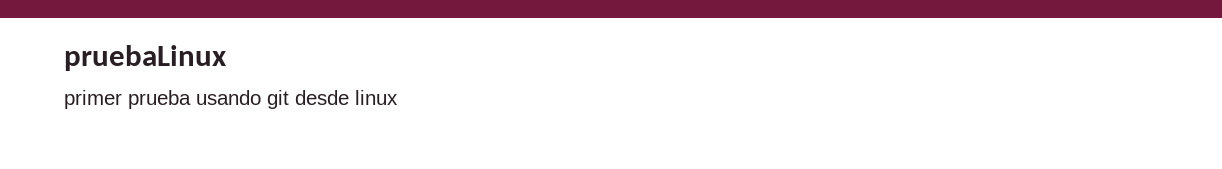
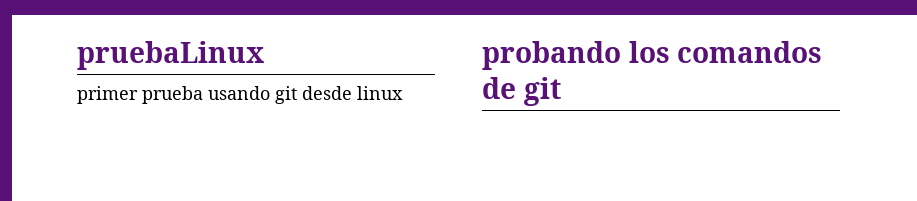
+ probando los comandos de git

